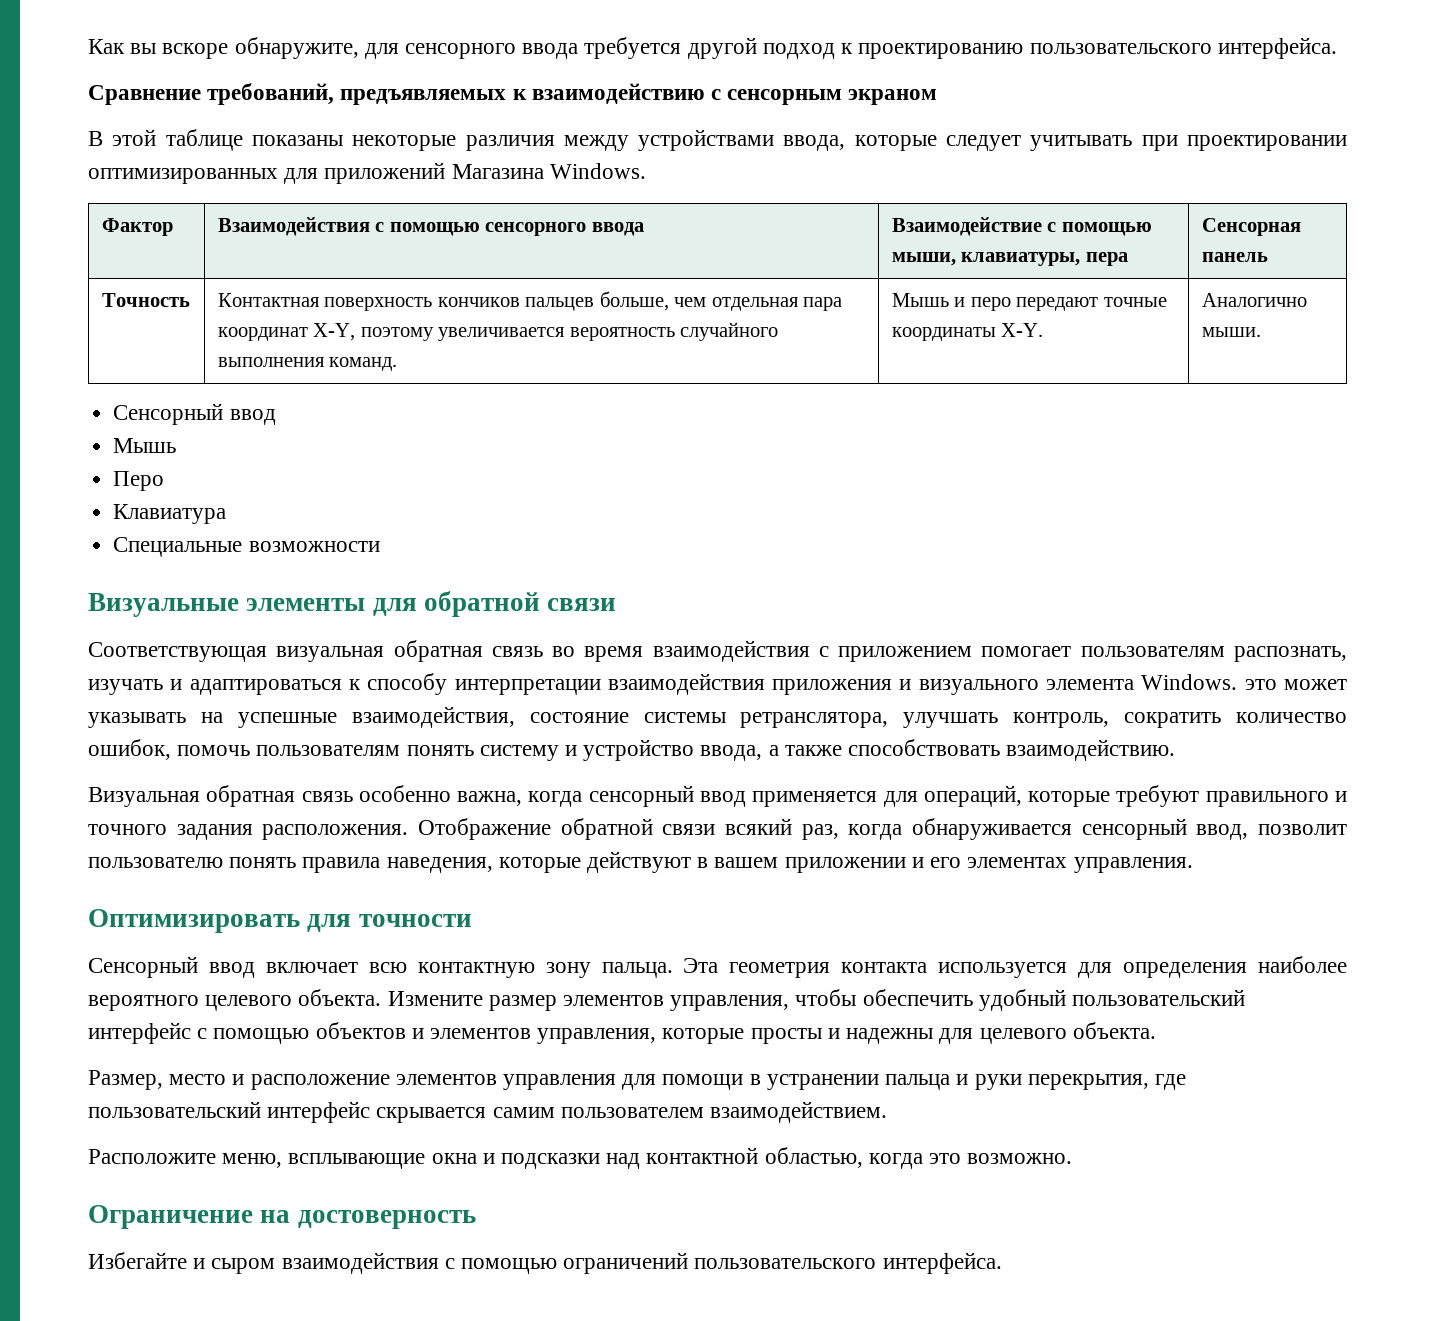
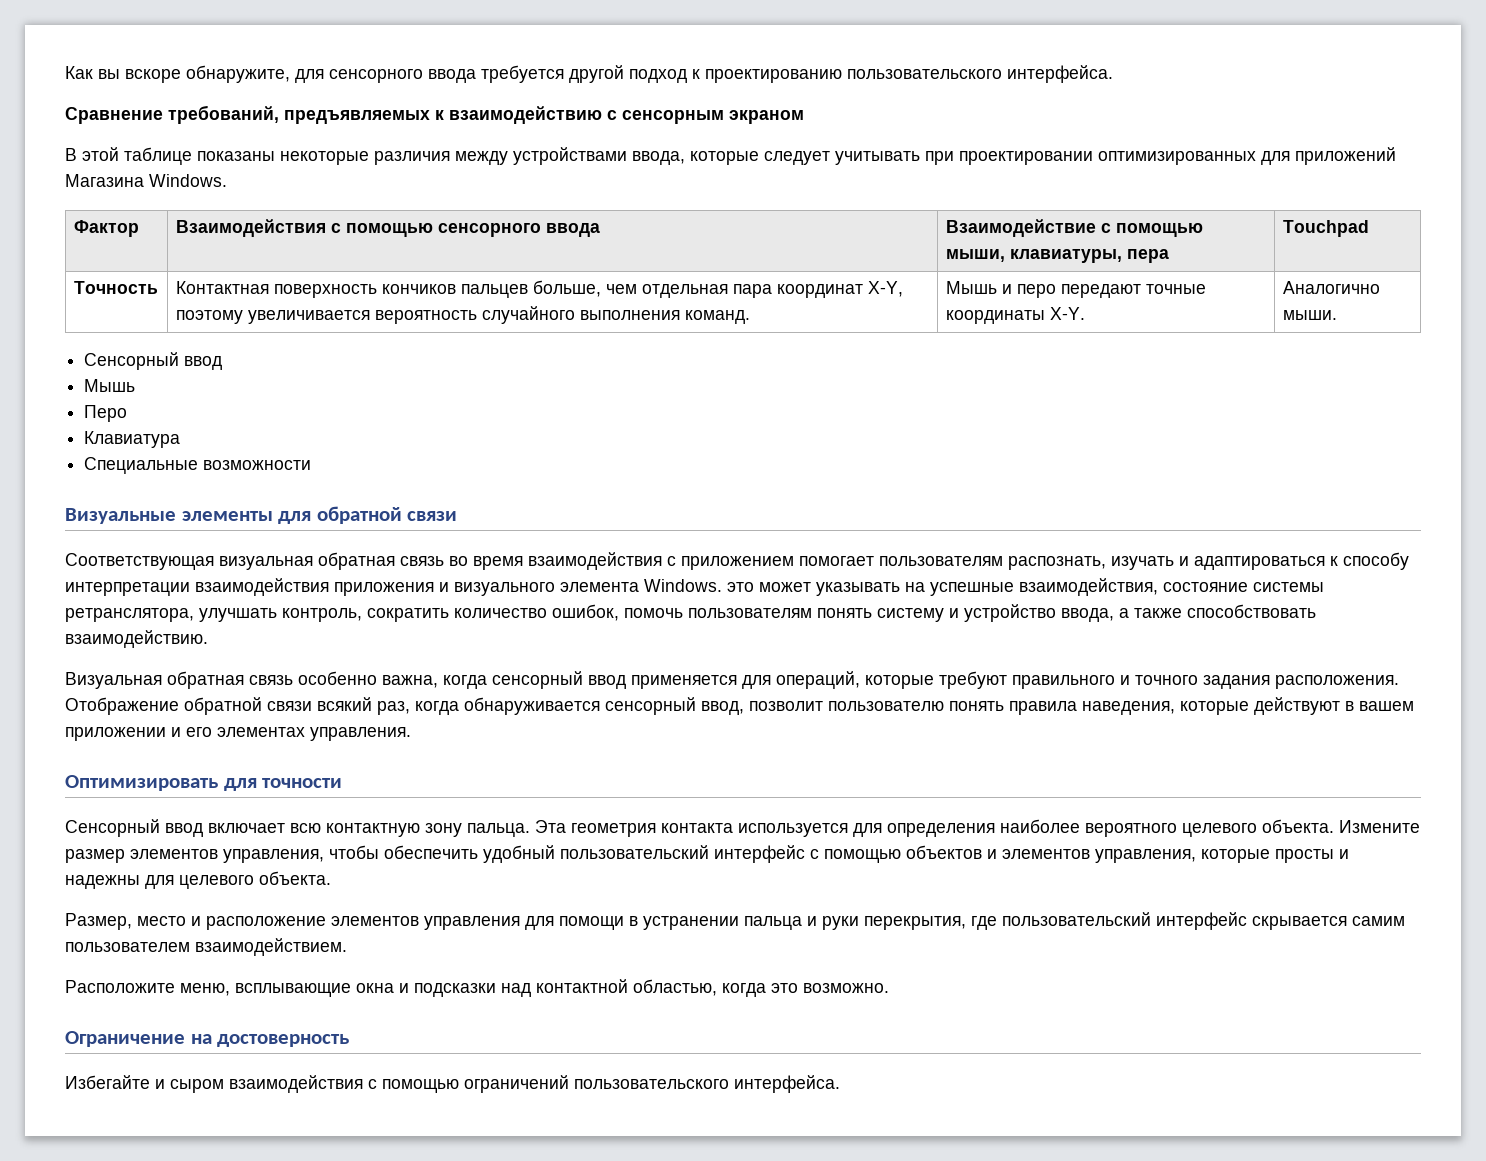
- Фактор | Взаимодействия с помощью сенсорного ввода | Взаимодействие с помощью мыши, клавиатуры, пера | Сенсорная панель
+ Фактор | Взаимодействия с помощью сенсорного ввода | Взаимодействие с помощью мыши, клавиатуры, пера | Touchpad

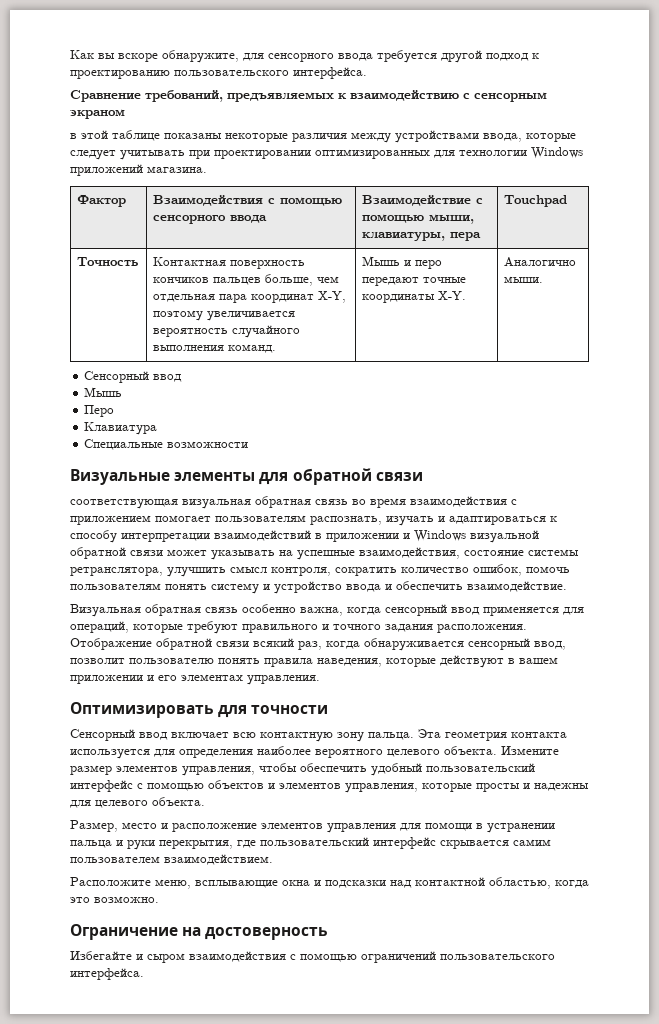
- В этой таблице показаны некоторые различия между устройствами ввода, которые следует учитывать при проектировании оптимизированных для приложений Магазина Windows.
+ в этой таблице показаны некоторые различия между устройствами ввода, которые следует учитывать при проектировании оптимизированных для технологии Windows приложений магазина.
- Соответствующая визуальная обратная связь во время взаимодействия с приложением помогает пользователям распознать, изучать и адаптироваться к способу интерпретации взаимодействия приложения и визуального элемента Windows. это может указывать на успешные взаимодействия, состояние системы ретранслятора, улучшать контроль, сократить количество ошибок, помочь пользователям понять систему и устройство ввода, а также способствовать взаимодействию.
+ соответствующая визуальная обратная связь во время взаимодействия с приложением помогает пользователям распознать, изучать и адаптироваться к способу интерпретации взаимодействий в приложении и Windows визуальной обратной связи может указывать на успешные взаимодействия, состояние системы ретранслятора, улучшить смысл контроля, сократить количество ошибок, помочь пользователям понять систему и устройство ввода и обеспечить взаимодействие.

